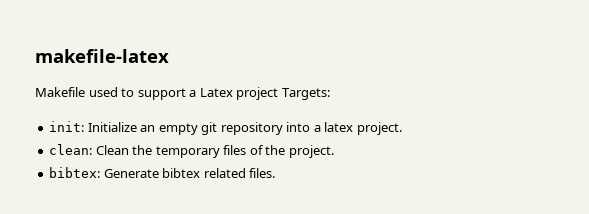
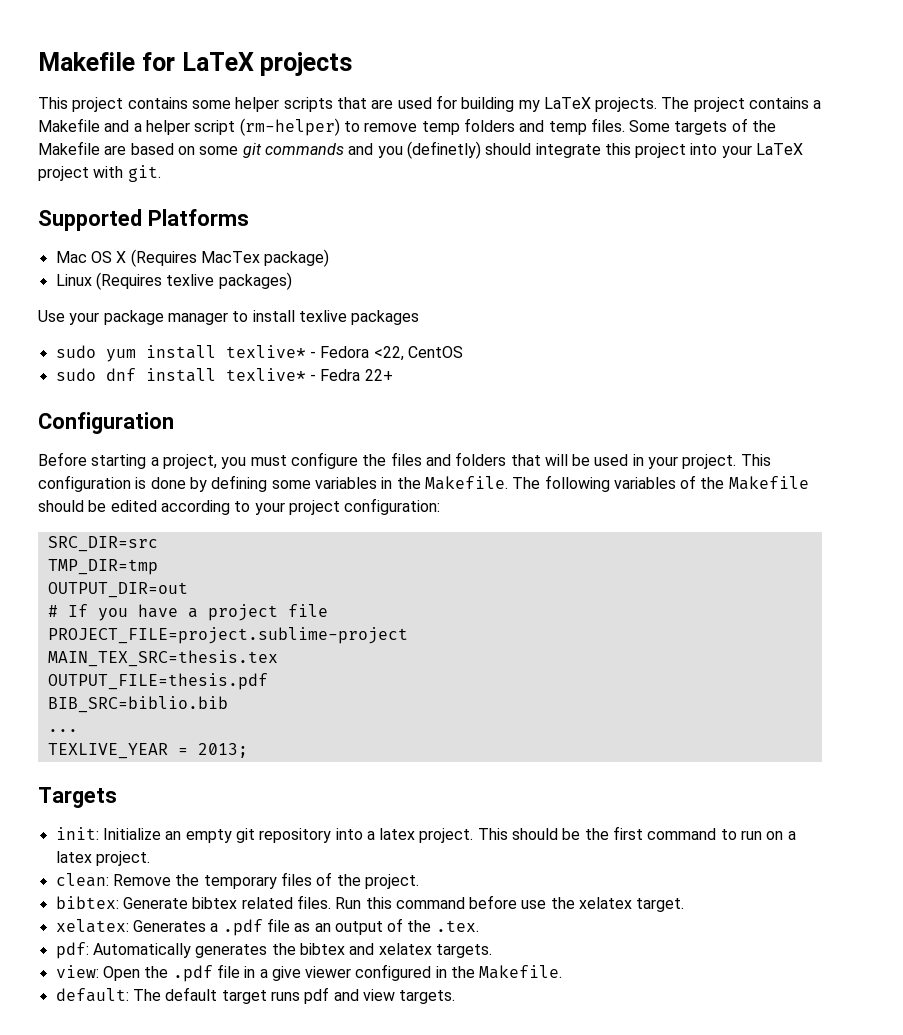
- makefile-latex
- Makefile used to support a Latex project Targets:
+ Makefile for LaTeX projects
+ This project contains some helper scripts that are used for building my LaTeX projects. The project contains a Makefile and a helper script (rm-helper) to remove temp folders and temp files. Some targets of the Makefile are based on some git commands and you (definetly) should integrate this project into your LaTeX project with git.
+ Supported Platforms
+ Mac OS X (Requires MacTex package)
+ Linux (Requires texlive packages)
+ Use your package manager to install texlive packages
+ sudo yum install texlive* - Fedora <22, CentOS
+ sudo dnf install texlive* - Fedra 22+
+ Configuration
+ Before starting a project, you must configure the files and folders that will be used in your project. This configuration is done by defining some variables in the Makefile. The following variables of the Makefile should be edited according to your project configuration:
+ SRC_DIR=src
+ TMP_DIR=tmp
+ OUTPUT_DIR=out
+ # If you have a project file
+ PROJECT_FILE=project.sublime-project
+ MAIN_TEX_SRC=thesis.tex
+ OUTPUT_FILE=thesis.pdf
+ BIB_SRC=biblio.bib
+ ...
+ TEXLIVE_YEAR = 2013;
+ Targets
+ This should be the first command to run on a latex project.
- clean: Clean the temporary files of the project.
+ clean: Remove the temporary files of the project.
+ Run this command before use the xelatex target.
+ xelatex: Generates a .pdf file as an output of the .tex.
+ pdf: Automatically generates the bibtex and xelatex targets.
+ view: Open the .pdf file in a give viewer configured in the Makefile.
+ default: The default target runs pdf and view targets.

